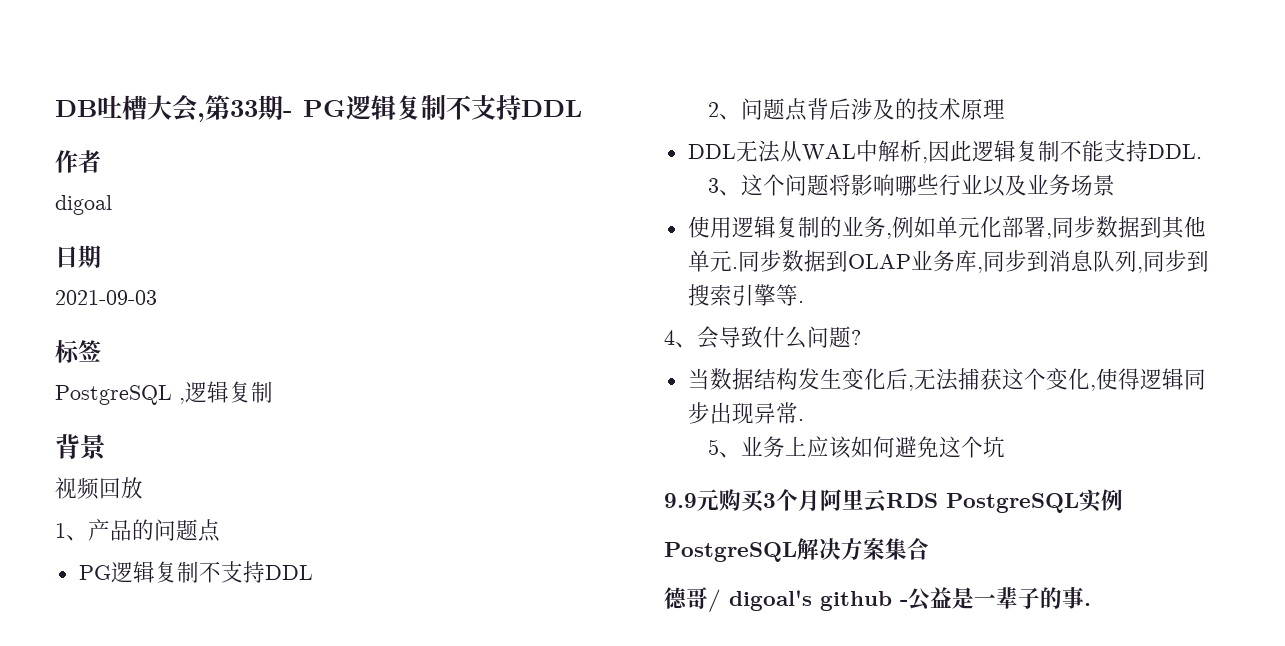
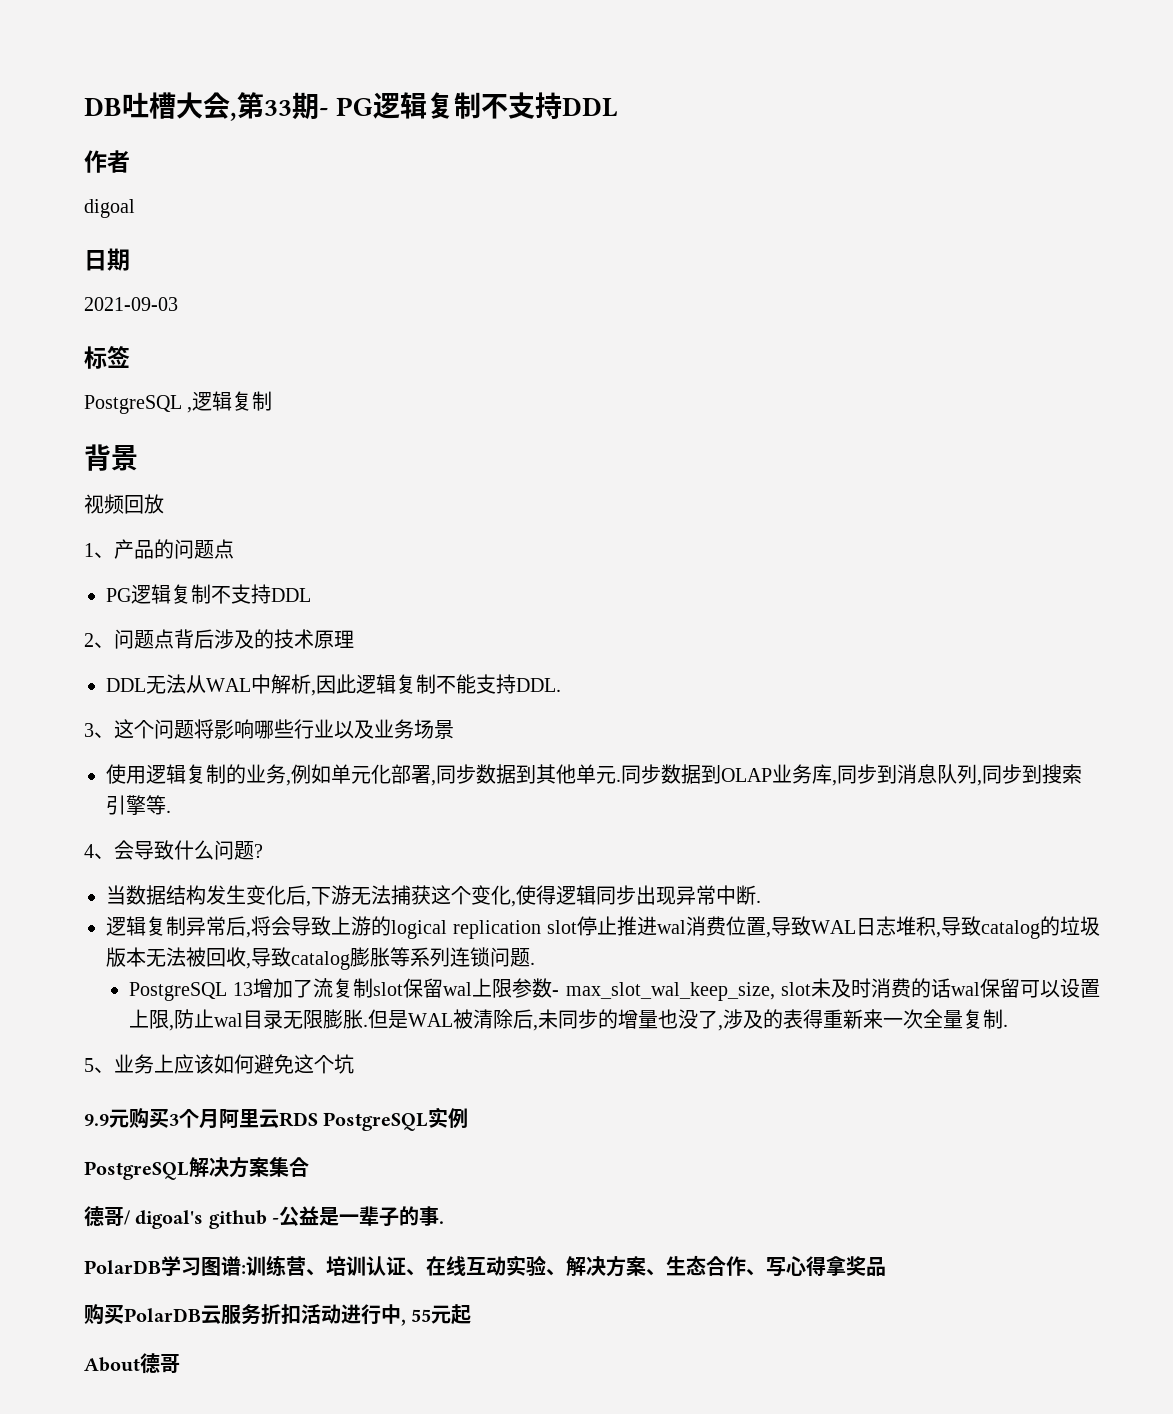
- 当数据结构发生变化后,无法捕获这个变化,使得逻辑同步出现异常.
+ 当数据结构发生变化后,下游无法捕获这个变化,使得逻辑同步出现异常中断.
+ 逻辑复制异常后,将会导致上游的logical replication slot停止推进wal消费位置,导致WAL日志堆积,导致catalog的垃圾版本无法被回收,导致catalog膨胀等系列连锁问题.
+ PostgreSQL 13增加了流复制slot保留wal上限参数- max_slot_wal_keep_size, slot未及时消费的话wal保留可以设置上限,防止wal目录无限膨胀.但是WAL被清除后,未同步的增量也没了,涉及的表得重新来一次全量复制.
+ PolarDB学习图谱:训练营、培训认证、在线互动实验、解决方案、生态合作、写心得拿奖品
+ 购买PolarDB云服务折扣活动进行中, 55元起
+ About德哥

